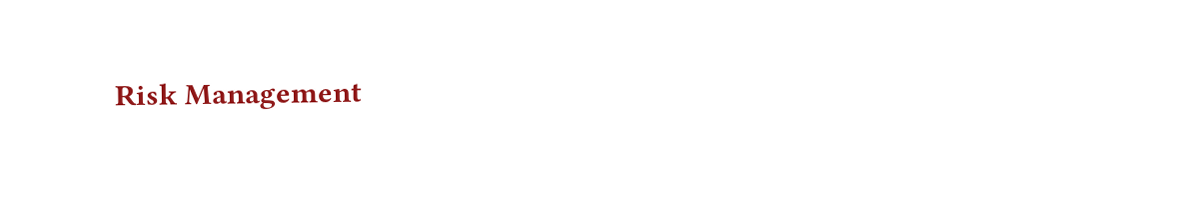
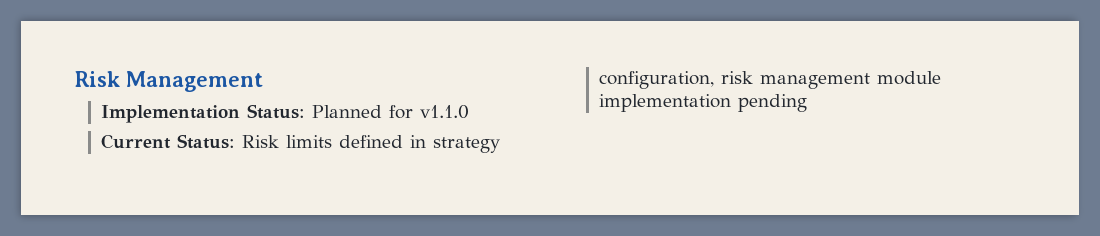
+ Implementation Status: Planned for v1.1.0
+ Current Status: Risk limits defined in strategy configuration, risk management module implementation pending

